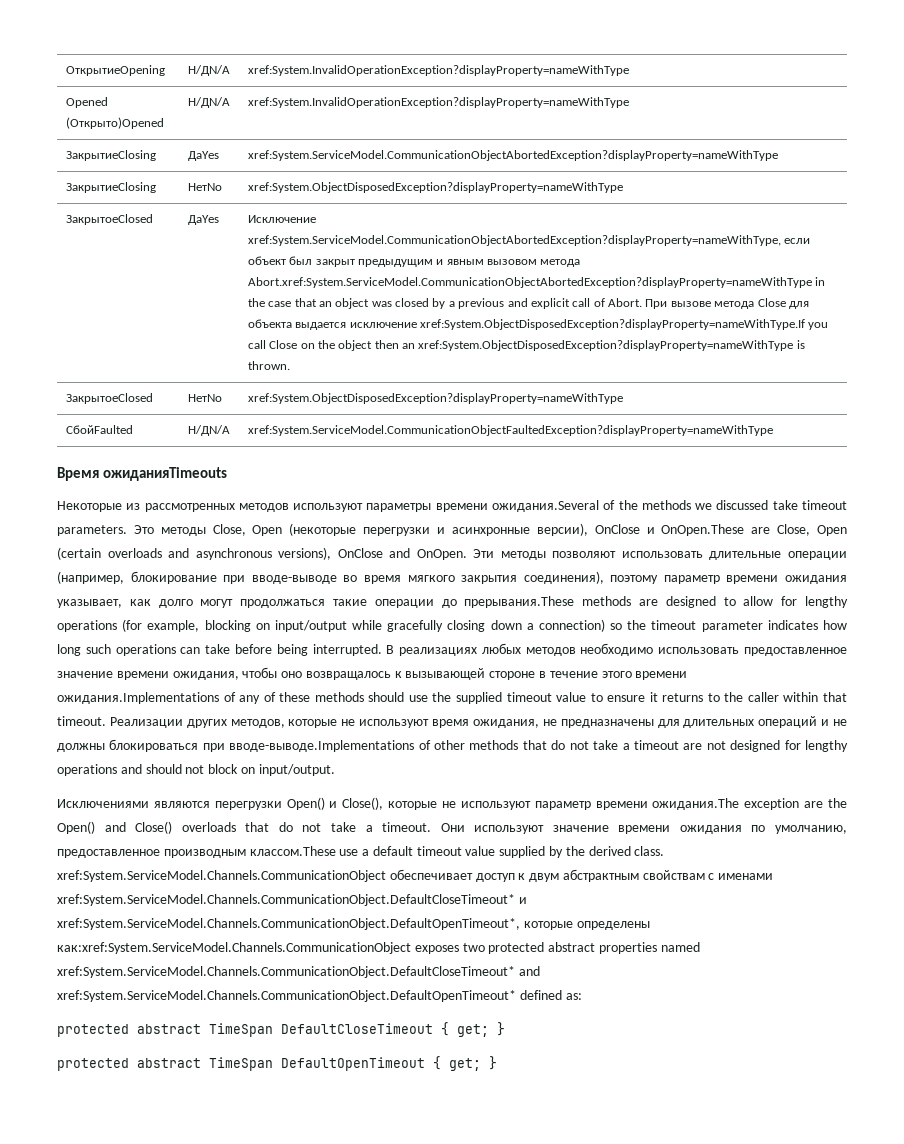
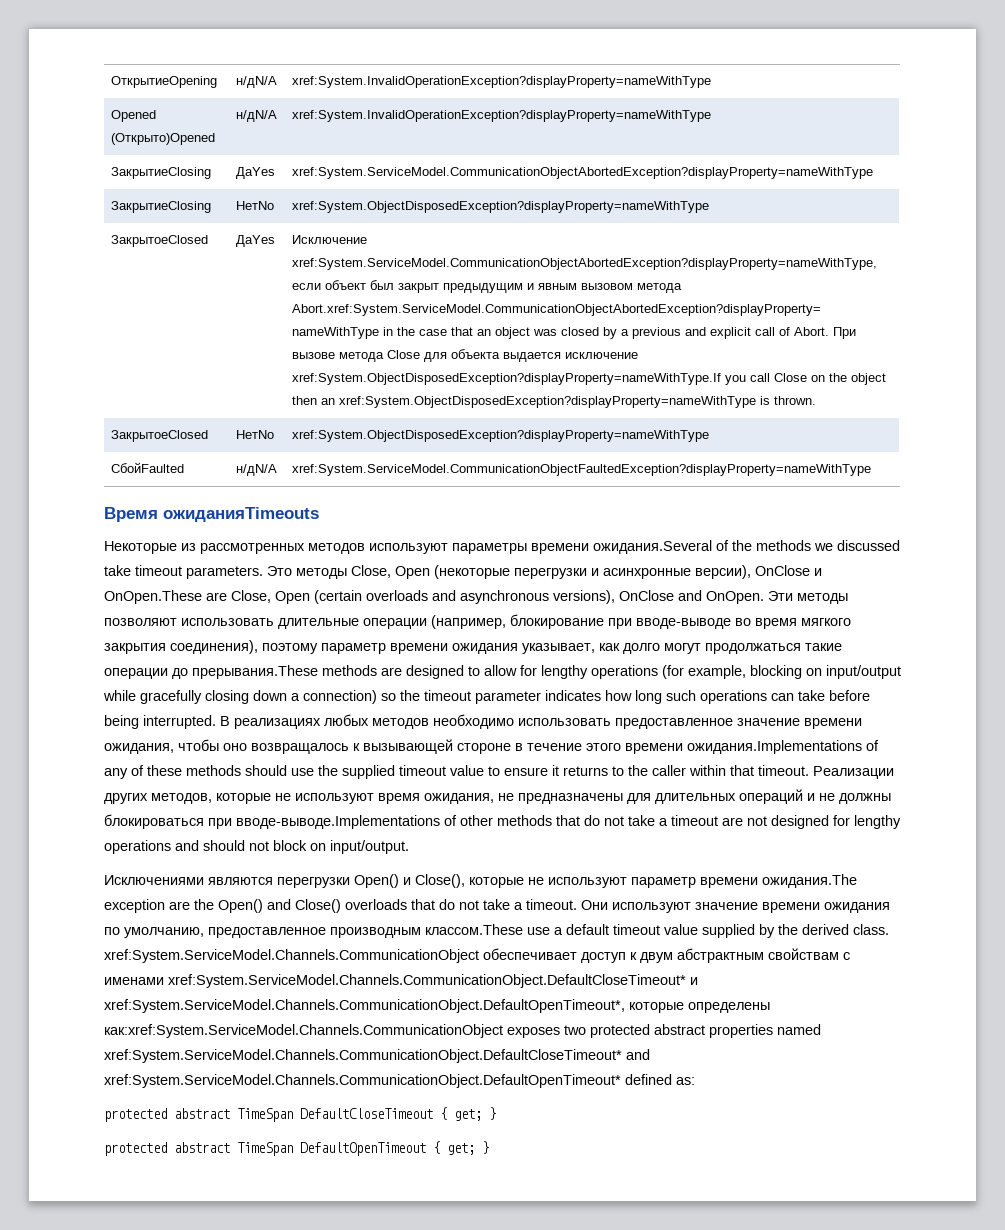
- ОткрытиеOpening | Н/ДN/A | xref:System.InvalidOperationException?displayProperty=nameWithType
+ ОткрытиеOpening | н/дN/A | xref:System.InvalidOperationException?displayProperty=nameWithType
- Opened (Открыто)Opened | Н/ДN/A | xref:System.InvalidOperationException?displayProperty=nameWithType
+ Opened (Открыто)Opened | н/дN/A | xref:System.InvalidOperationException?displayProperty=nameWithType
- СбойFaulted | Н/ДN/A | xref:System.ServiceModel.CommunicationObjectFaultedException?displayProperty=nameWithType
+ СбойFaulted | н/дN/A | xref:System.ServiceModel.CommunicationObjectFaultedException?displayProperty=nameWithType

